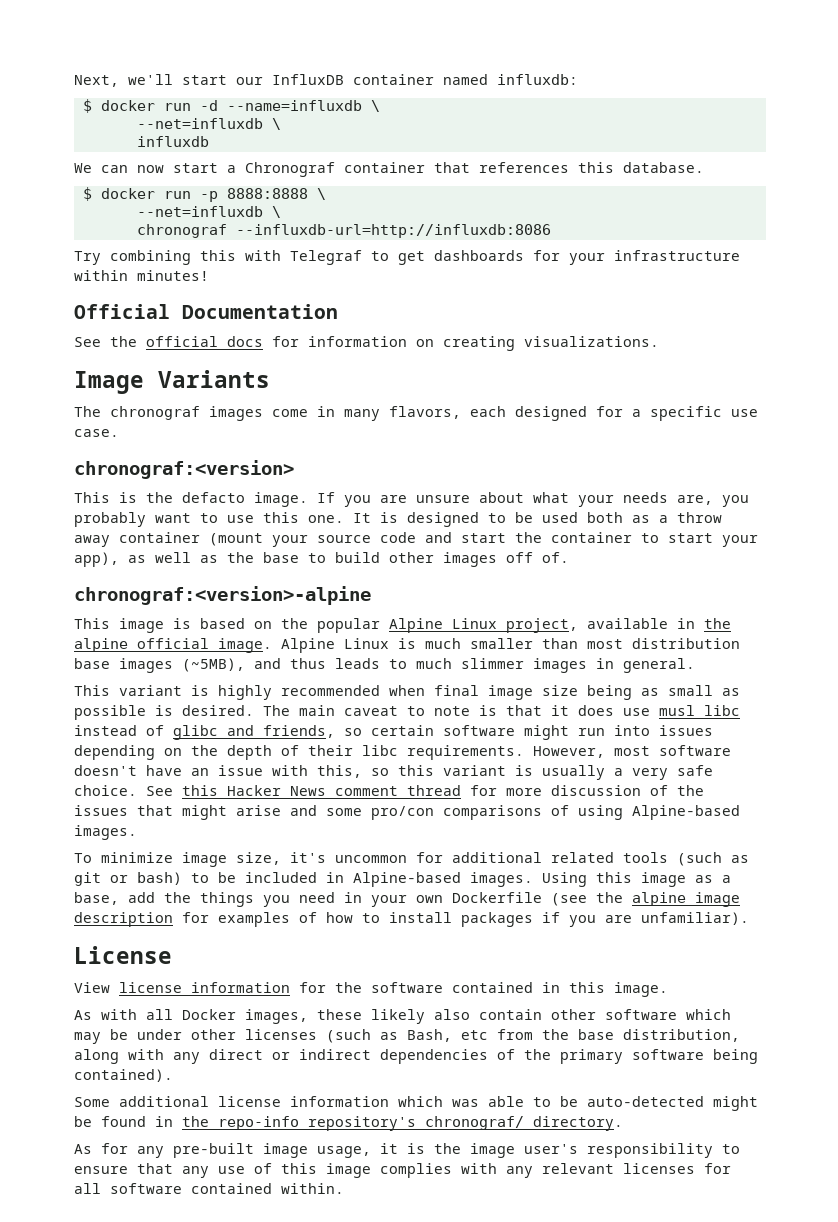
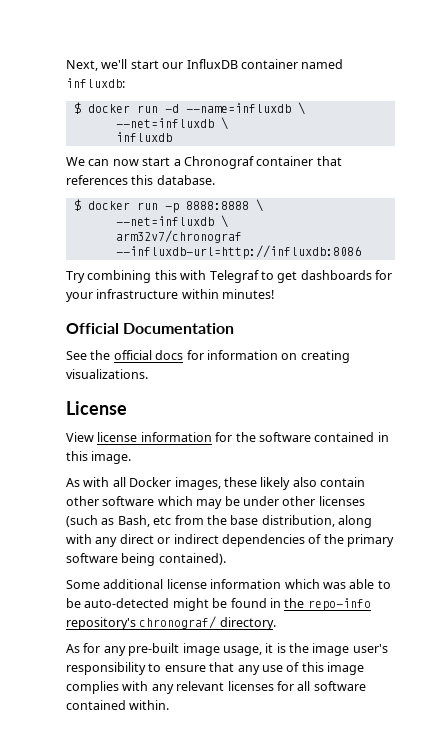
- chronograf --influxdb-url=http://influxdb:8086
+ arm32v7/chronograf --influxdb-url=http://influxdb:8086
- Image Variants
- The chronograf images come in many flavors, each designed for a specific use case.
- chronograf:<version>
- This is the defacto image. If you are unsure about what your needs are, you probably want to use this one. It is designed to be used both as a throw away container (mount your source code and start the container to start your app), as well as the base to build other images off of.
- chronograf:<version>-alpine
- This image is based on the popular Alpine Linux project, available in the alpine official image. Alpine Linux is much smaller than most distribution base images (~5MB), and thus leads to much slimmer images in general.
- This variant is highly recommended when final image size being as small as possible is desired. The main caveat to note is that it does use musl libc instead of glibc and friends, so certain software might run into issues depending on the depth of their libc requirements. However, most software doesn't have an issue with this, so this variant is usually a very safe choice. See this Hacker News comment thread for more discussion of the issues that might arise and some pro/con comparisons of using Alpine-based images.
- To minimize image size, it's uncommon for additional related tools (such as git or bash) to be included in Alpine-based images. Using this image as a base, add the things you need in your own Dockerfile (see the alpine image description for examples of how to install packages if you are unfamiliar).

